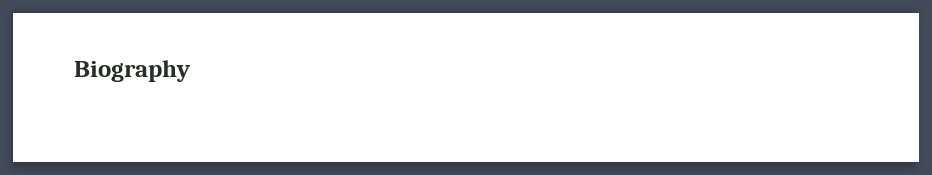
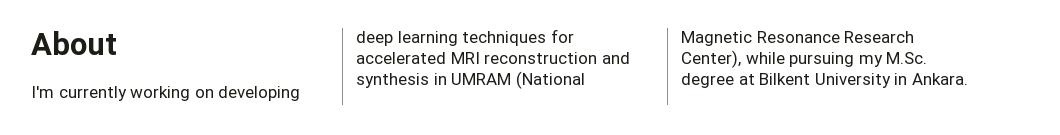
- Biography
+ About
+ I'm currently working on developing deep learning techniques for accelerated MRI reconstruction and synthesis in UMRAM (National Magnetic Resonance Research Center), while pursuing my M.Sc. degree at Bilkent University in Ankara.

